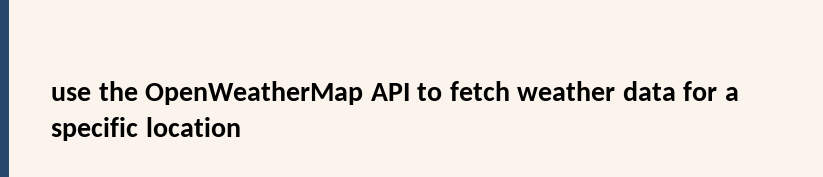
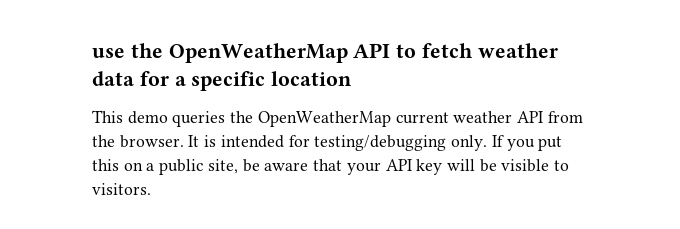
+ This demo queries the OpenWeatherMap current weather API from the browser. It is intended for testing/debugging only. If you put this on a public site, be aware that your API key will be visible to visitors.

